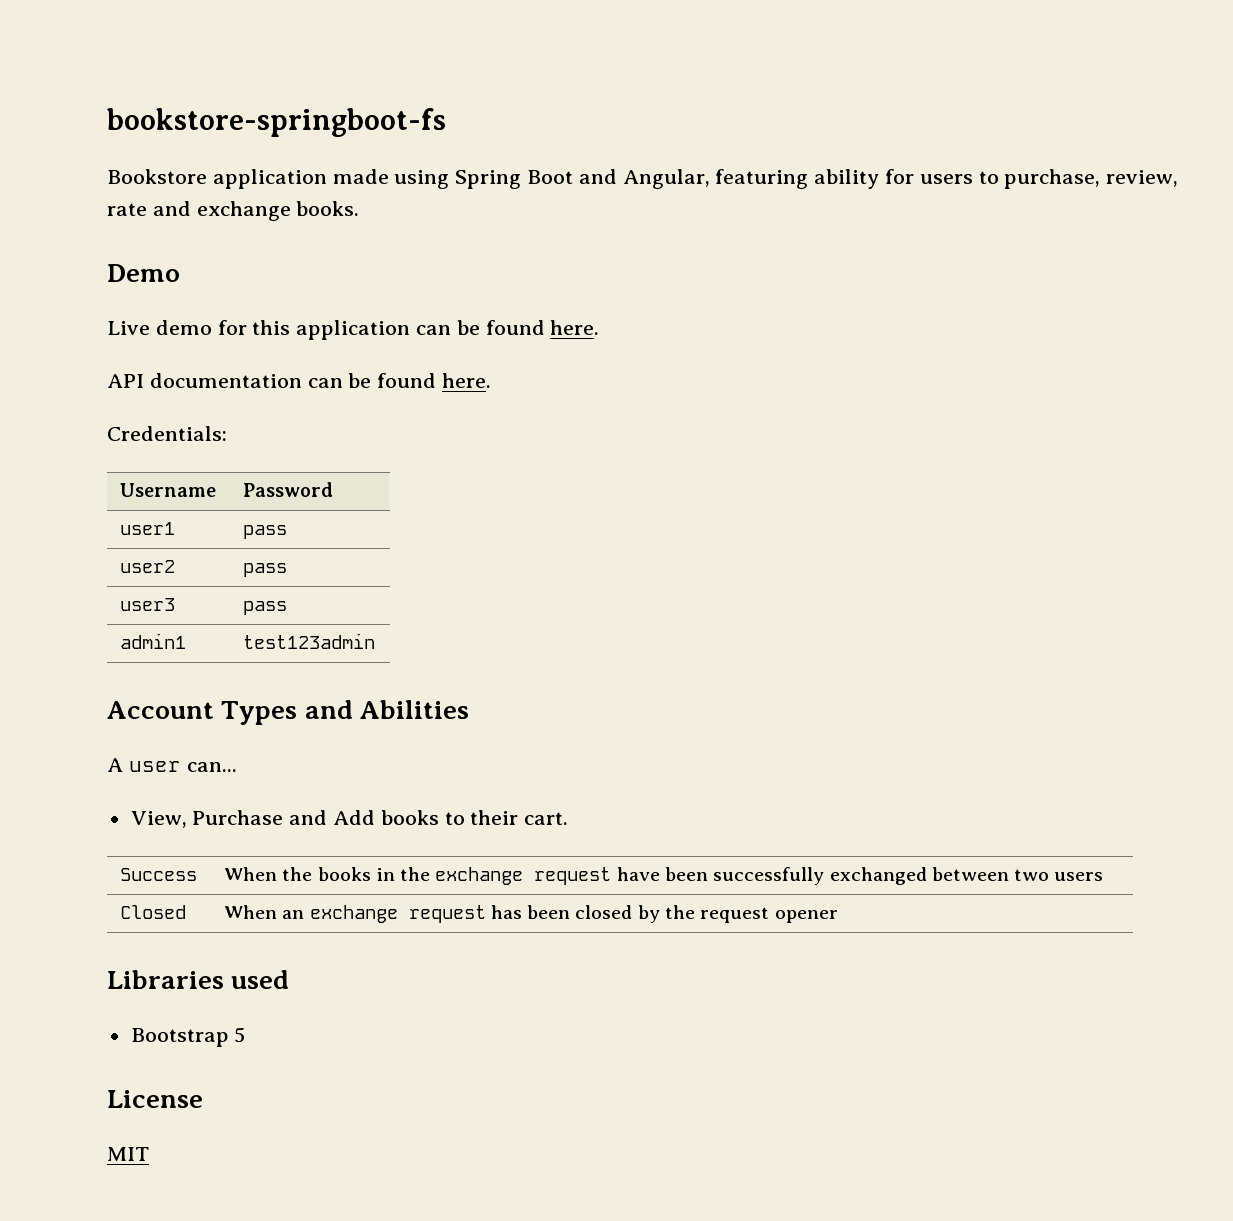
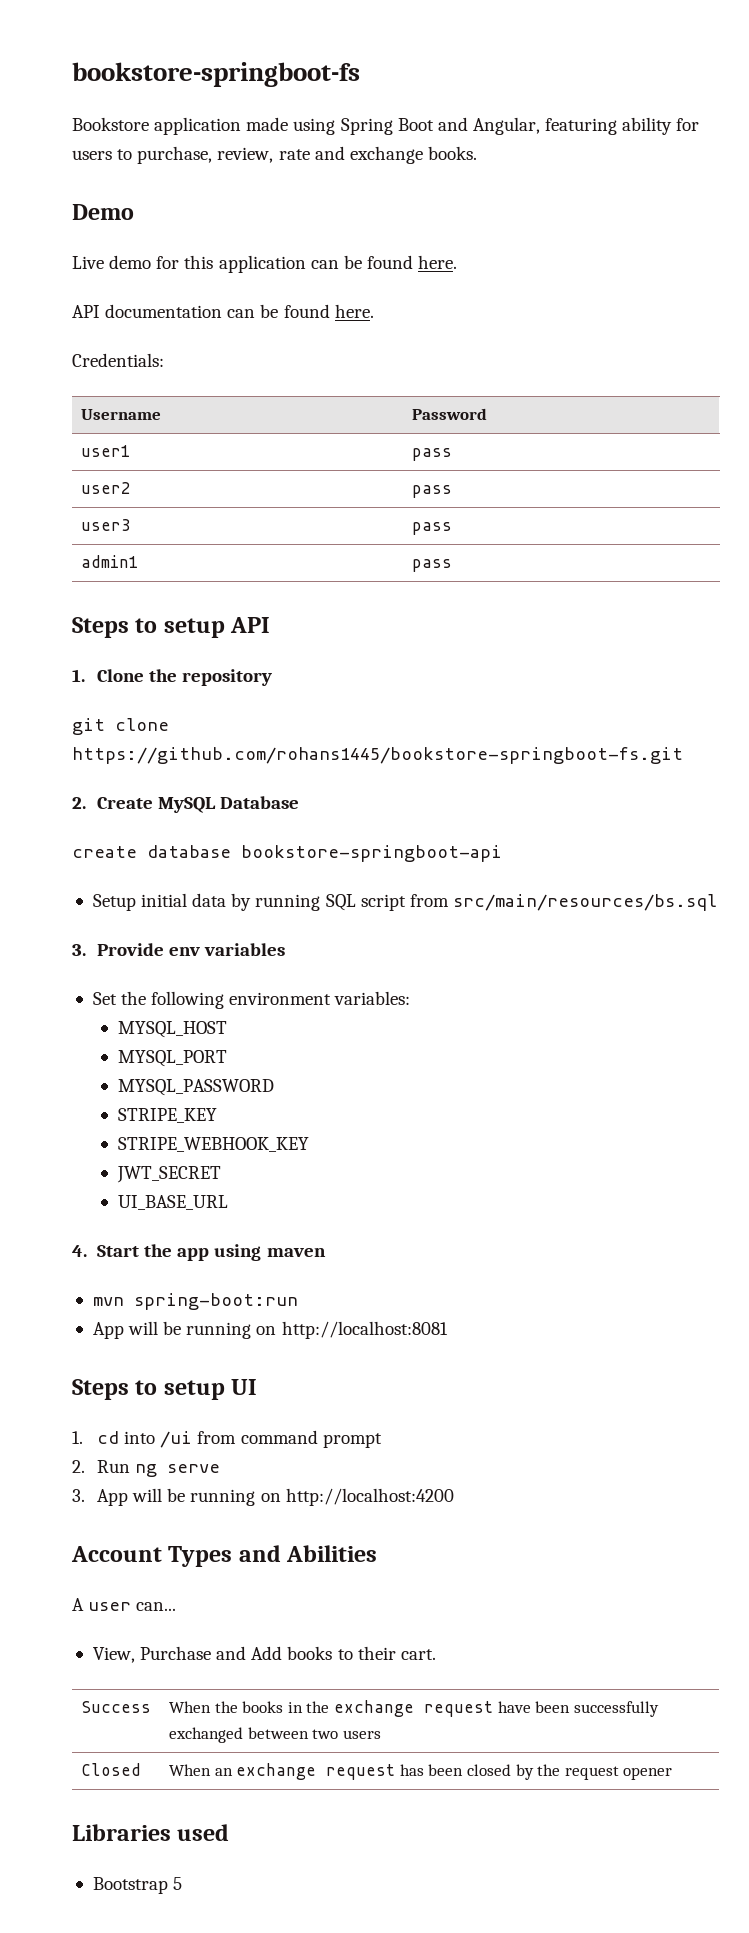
- admin1 | test123admin
+ admin1 | pass
+ Steps to setup API
+ 1. Clone the repository
+ git clone https://github.com/rohans1445/bookstore-springboot-fs.git
+ 2. Create MySQL Database
+ create database bookstore-springboot-api
+ Setup initial data by running SQL script from src/main/resources/bs.sql
+ 3. Provide env variables
+ Set the following environment variables:
+ MYSQL_HOST
+ MYSQL_PORT
+ MYSQL_PASSWORD
+ STRIPE_KEY
+ STRIPE_WEBHOOK_KEY
+ JWT_SECRET
+ UI_BASE_URL
+ 4. Start the app using maven
+ mvn spring-boot:run
+ App will be running on http://localhost:8081
+ Steps to setup UI
+ 1. cd into /ui from command prompt
+ 2. Run ng serve
+ 3. App will be running on http://localhost:4200
- License
- MIT

